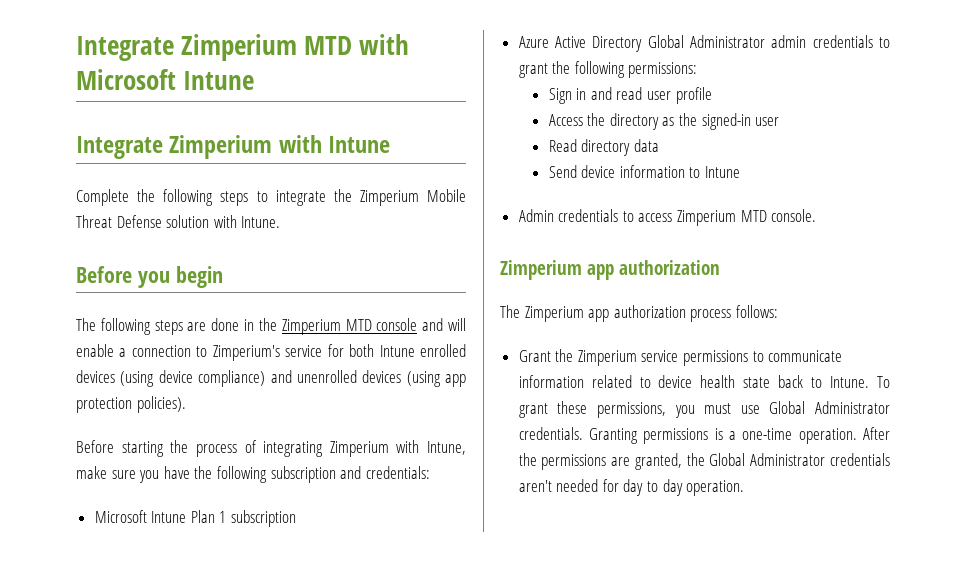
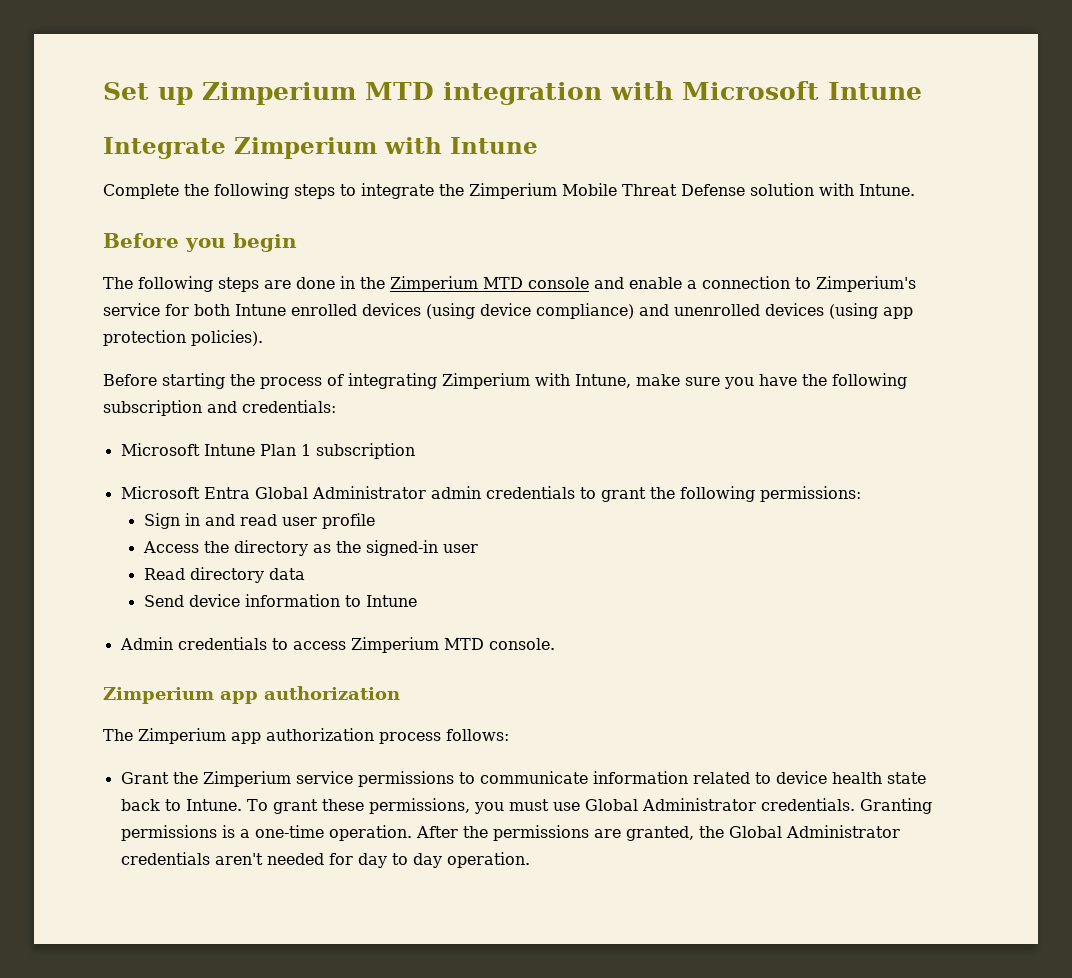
- Integrate Zimperium MTD with Microsoft Intune
+ Set up Zimperium MTD integration with Microsoft Intune
- The following steps are done in the Zimperium MTD console and will enable a connection to Zimperium's service for both Intune enrolled devices (using device compliance) and unenrolled devices (using app protection policies).
+ The following steps are done in the Zimperium MTD console and enable a connection to Zimperium's service for both Intune enrolled devices (using device compliance) and unenrolled devices (using app protection policies).
- Azure Active Directory Global Administrator admin credentials to grant the following permissions:
+ Microsoft Entra Global Administrator admin credentials to grant the following permissions:

